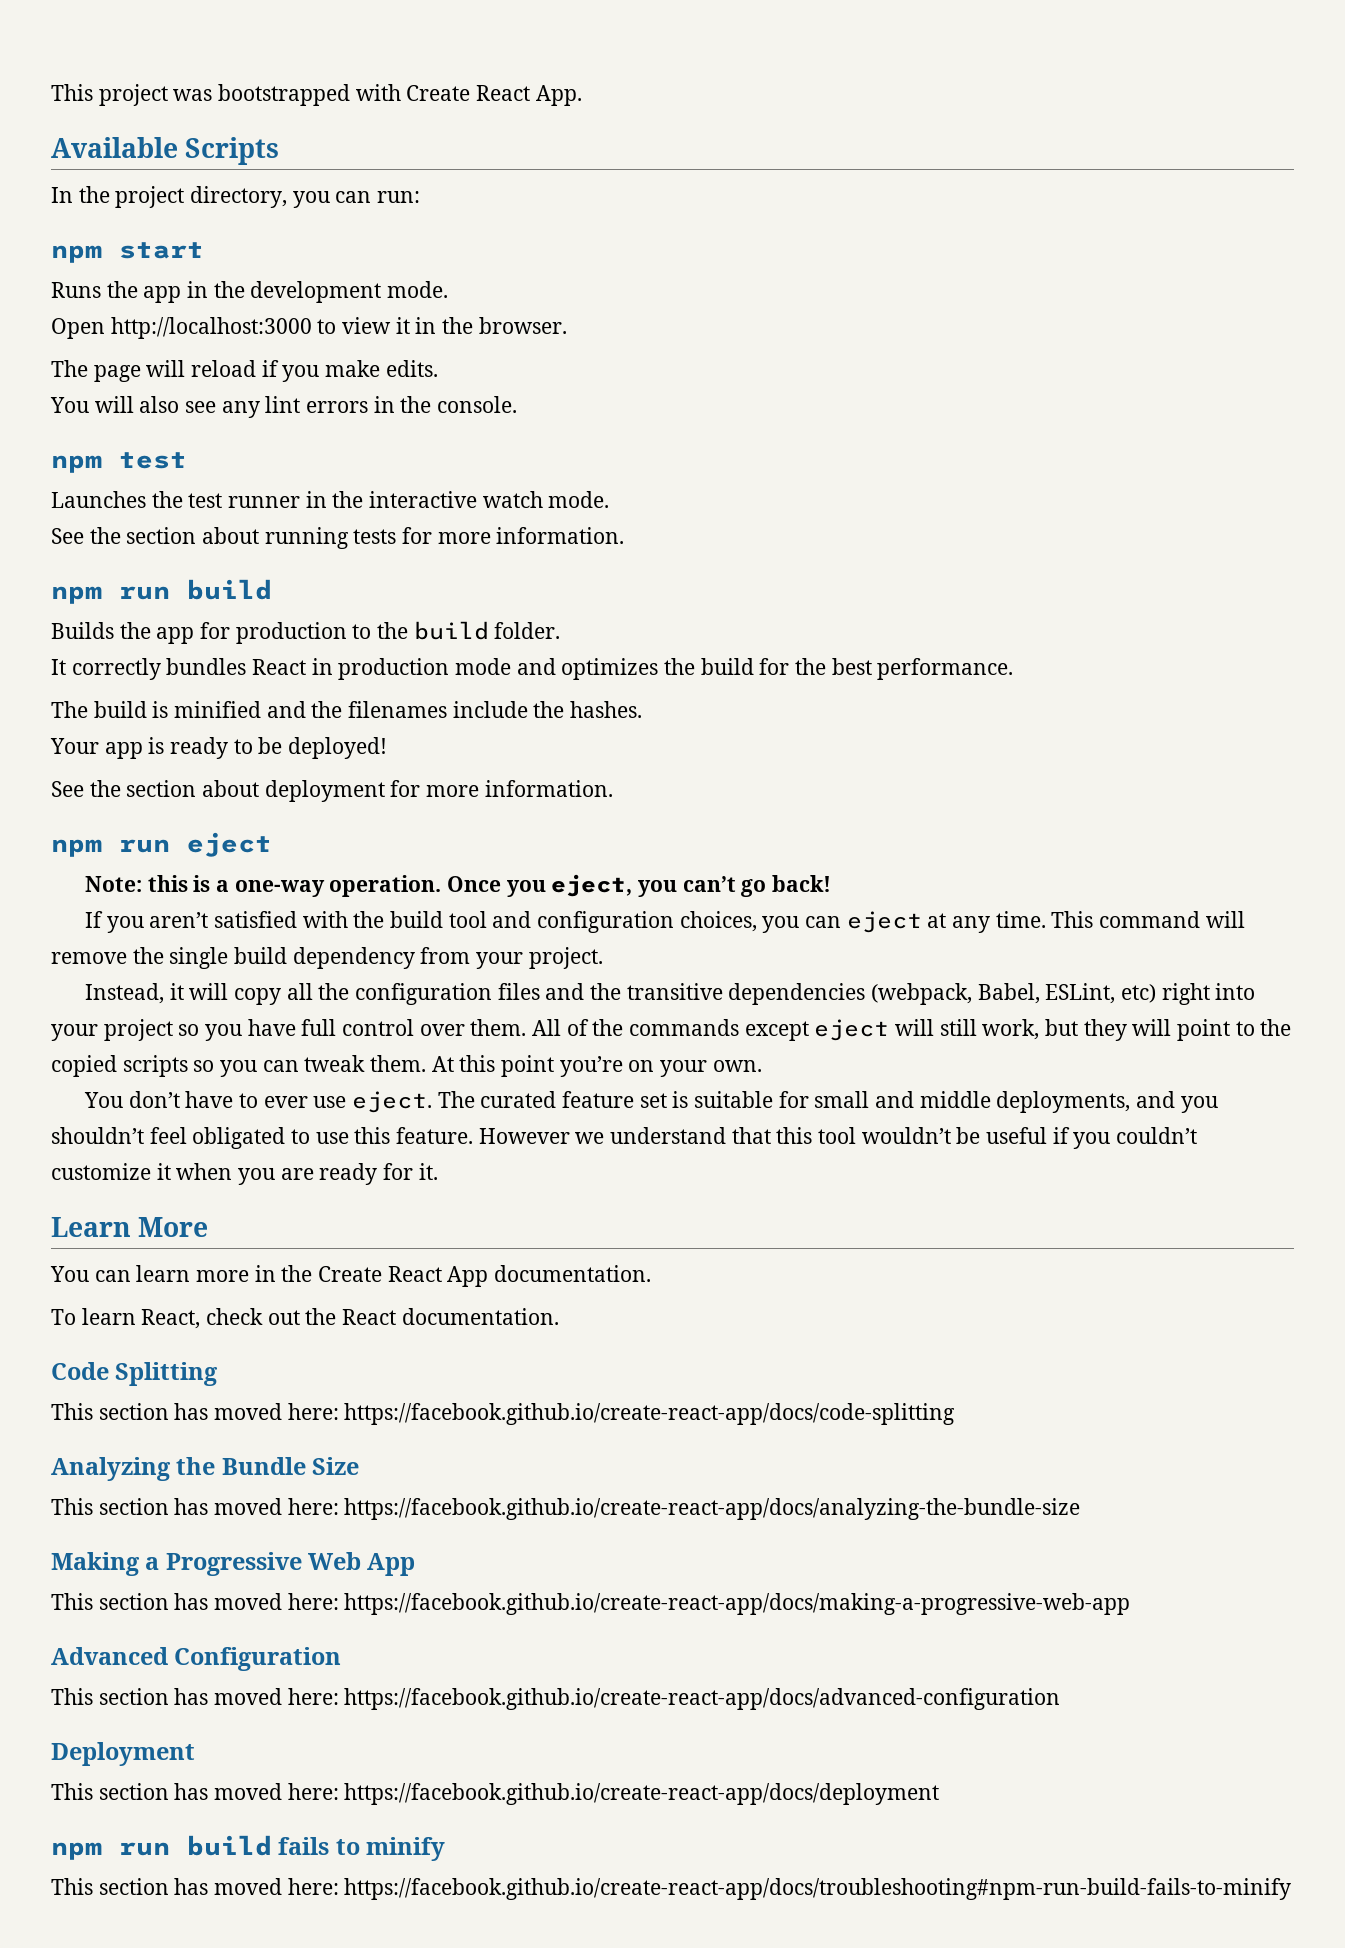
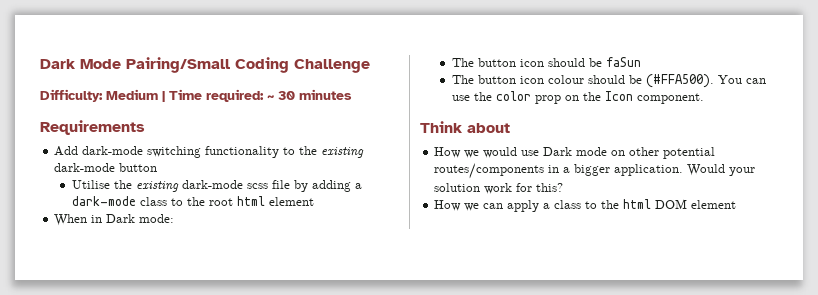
- This project was bootstrapped with Create React App.
- Available Scripts
- In the project directory, you can run:
- npm start
- Runs the app in the development mode.
- Open http://localhost:3000 to view it in the browser.
- The page will reload if you make edits.
- You will also see any lint errors in the console.
- npm test
- Launches the test runner in the interactive watch mode.
- See the section about running tests for more information.
- npm run build
- Builds the app for production to the build folder.
- It correctly bundles React in production mode and optimizes the build for the best performance.
- The build is minified and the filenames include the hashes.
- Your app is ready to be deployed!
- See the section about deployment for more information.
- npm run eject
- Note: this is a one-way operation. Once you eject, you can’t go back!
- If you aren’t satisfied with the build tool and configuration choices, you can eject at any time. This command will remove the single build dependency from your project.
- Instead, it will copy all the configuration files and the transitive dependencies (webpack, Babel, ESLint, etc) right into your project so you have full control over them. All of the commands except eject will still work, but they will point to the copied scripts so you can tweak them. At this point you’re on your own.
- You don’t have to ever use eject. The curated feature set is suitable for small and middle deployments, and you shouldn’t feel obligated to use this feature. However we understand that this tool wouldn’t be useful if you couldn’t customize it when you are ready for it.
- Learn More
- You can learn more in the Create React App documentation.
- To learn React, check out the React documentation.
- Code Splitting
- This section has moved here: https://facebook.github.io/create-react-app/docs/code-splitting
- Analyzing the Bundle Size
- This section has moved here: https://facebook.github.io/create-react-app/docs/analyzing-the-bundle-size
- Making a Progressive Web App
- This section has moved here: https://facebook.github.io/create-react-app/docs/making-a-progressive-web-app
- Advanced Configuration
- This section has moved here: https://facebook.github.io/create-react-app/docs/advanced-configuration
- Deployment
- This section has moved here: https://facebook.github.io/create-react-app/docs/deployment
- npm run build fails to minify
- This section has moved here: https://facebook.github.io/create-react-app/docs/troubleshooting#npm-run-build-fails-to-minify
+ Dark Mode Pairing/Small Coding Challenge
+ Difficulty: Medium | Time required: ~ 30 minutes
+ Requirements
+ Add dark-mode switching functionality to the existing dark-mode button
+ Utilise the existing dark-mode scss file by adding a dark-mode class to the root html element
+ When in Dark mode:
+ The button icon should be faSun
+ The button icon colour should be (#FFA500). You can use the color prop on the Icon component.
+ Think about
+ How we would use Dark mode on other potential routes/components in a bigger application. Would your solution work for this?
+ How we can apply a class to the html DOM element

